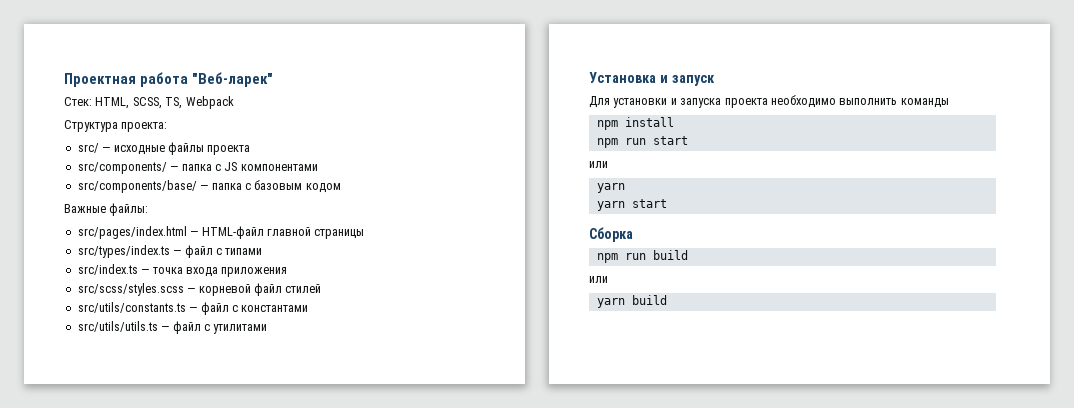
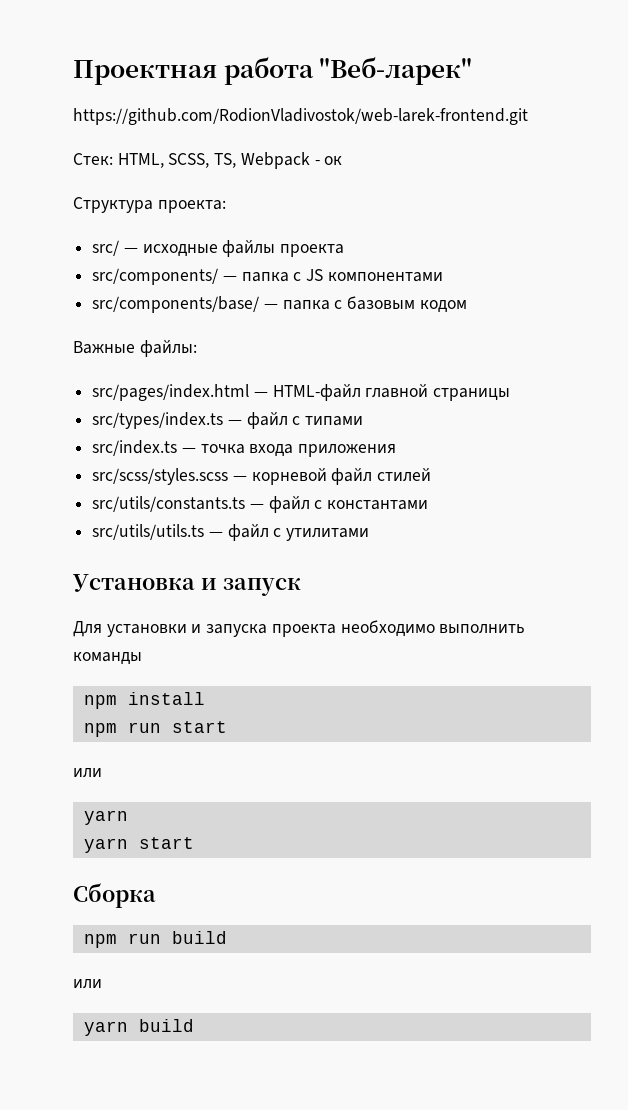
+ https://github.com/RodionVladivostok/web-larek-frontend.git
- Стек: HTML, SCSS, TS, Webpack
+ Стек: HTML, SCSS, TS, Webpack - ок

